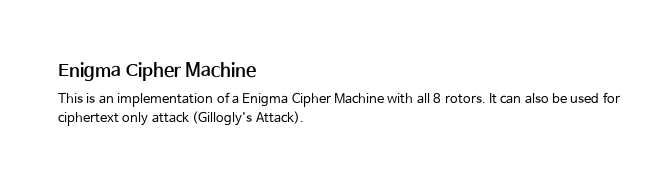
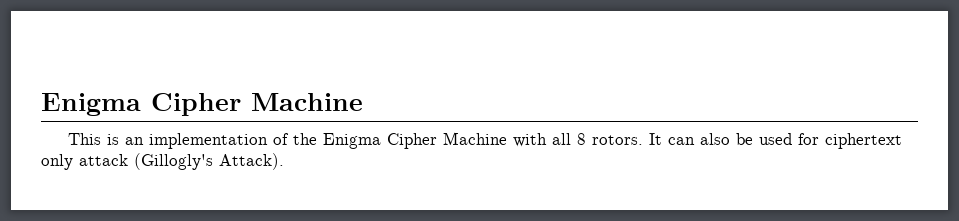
- This is an implementation of a Enigma Cipher Machine with all 8 rotors.
+ This is an implementation of the Enigma Cipher Machine with all 8 rotors.

